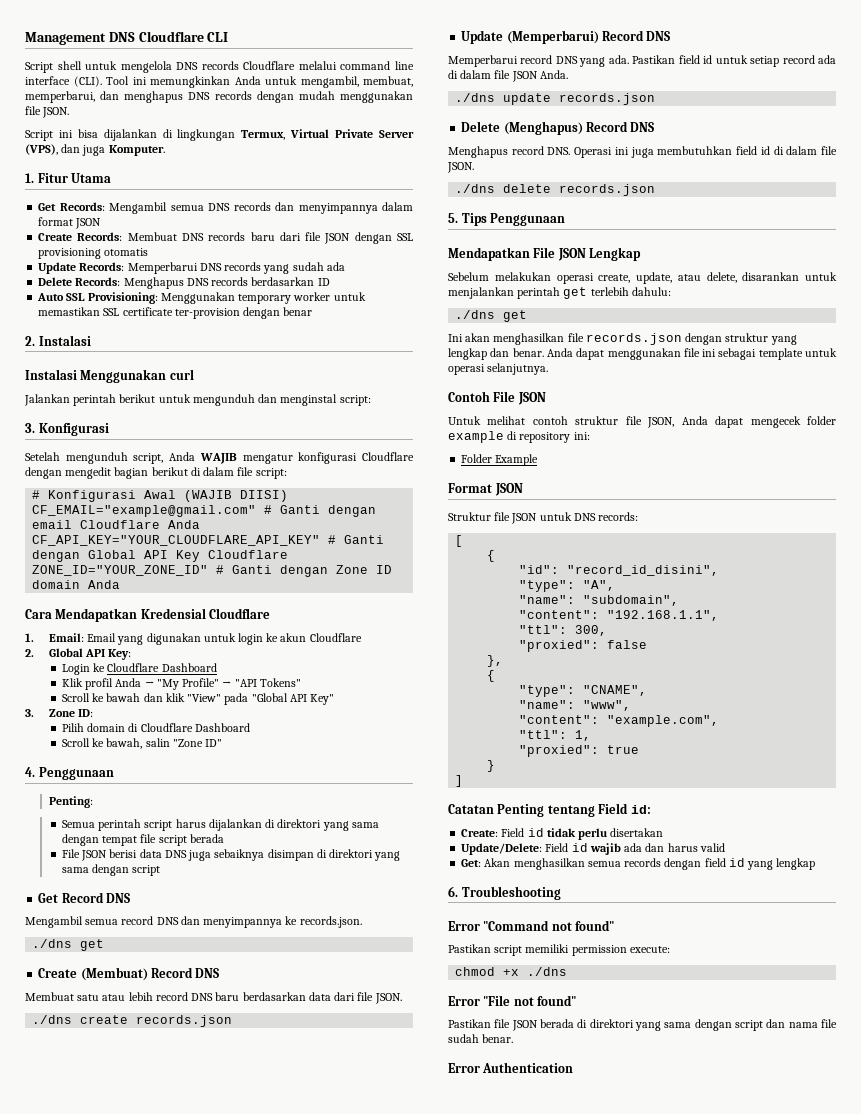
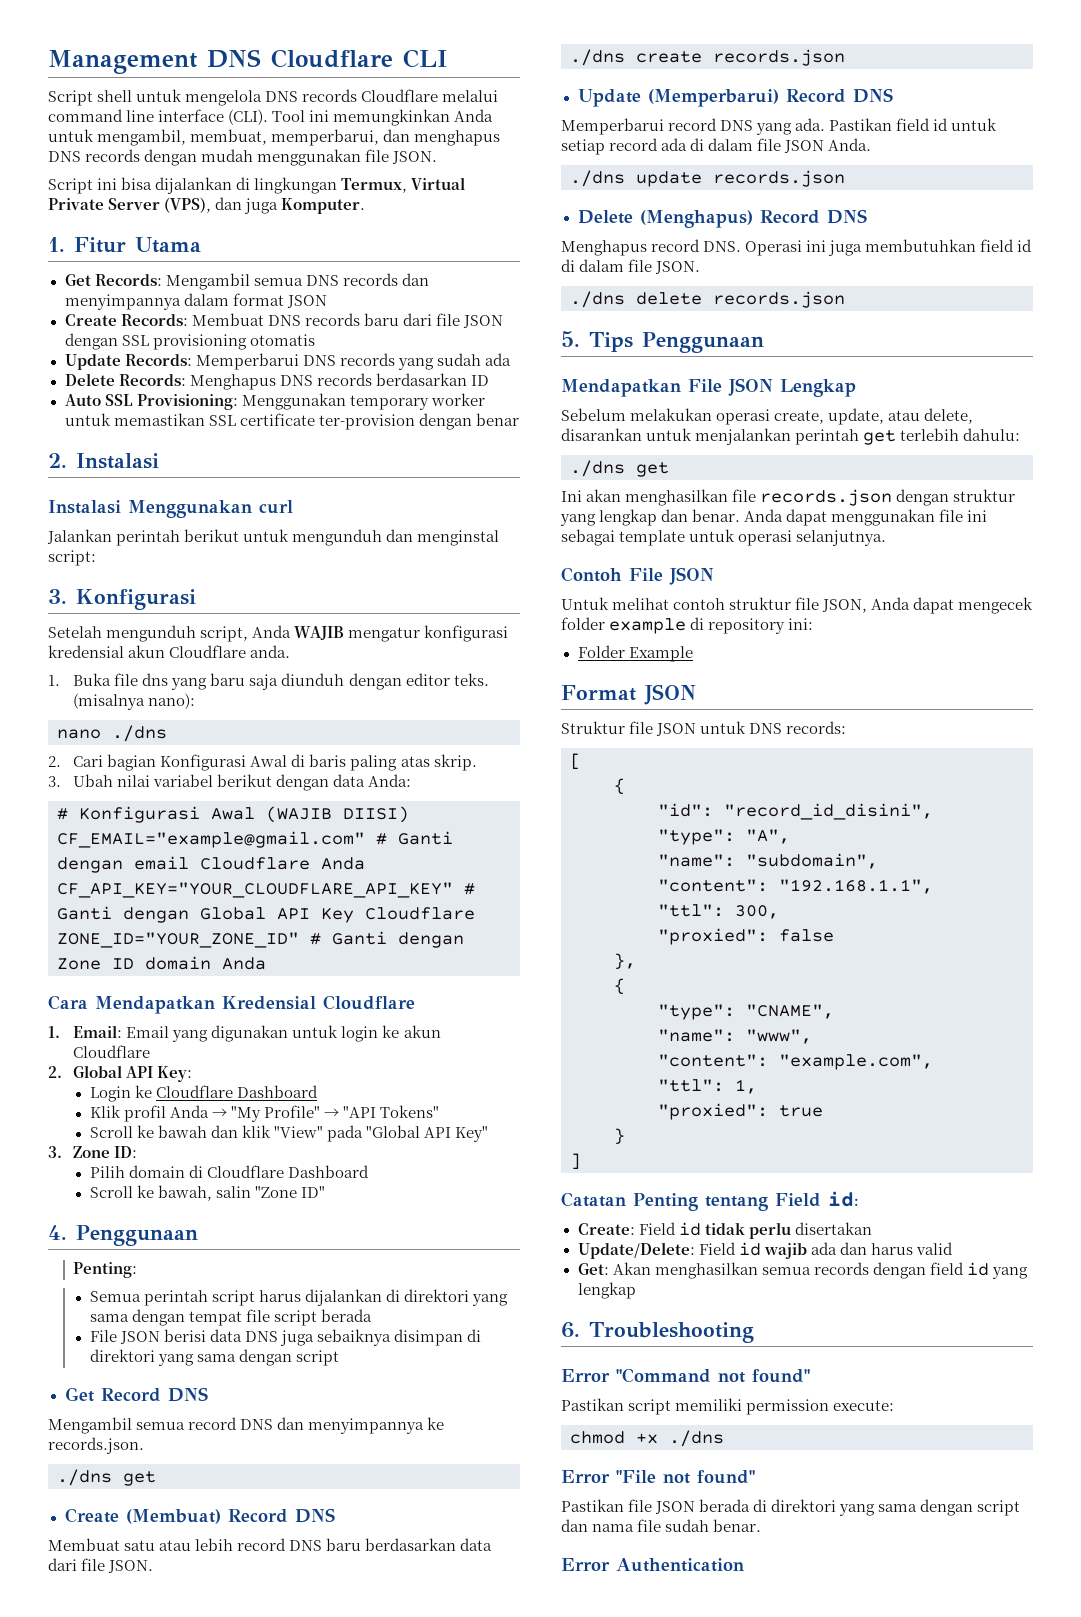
- Setelah mengunduh script, Anda WAJIB mengatur konfigurasi Cloudflare dengan mengedit bagian berikut di dalam file script:
+ Setelah mengunduh script, Anda WAJIB mengatur konfigurasi kredensial akun Cloudflare anda.
+ 1. Buka file dns yang baru saja diunduh dengan editor teks. (misalnya nano):
+ nano ./dns
+ 2. Cari bagian Konfigurasi Awal di baris paling atas skrip.
+ 3. Ubah nilai variabel berikut dengan data Anda:

